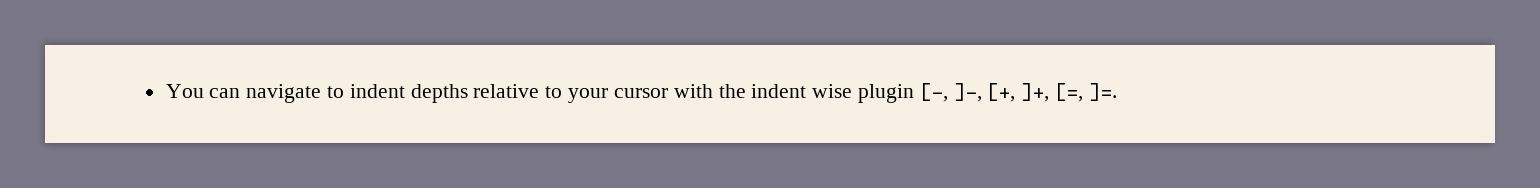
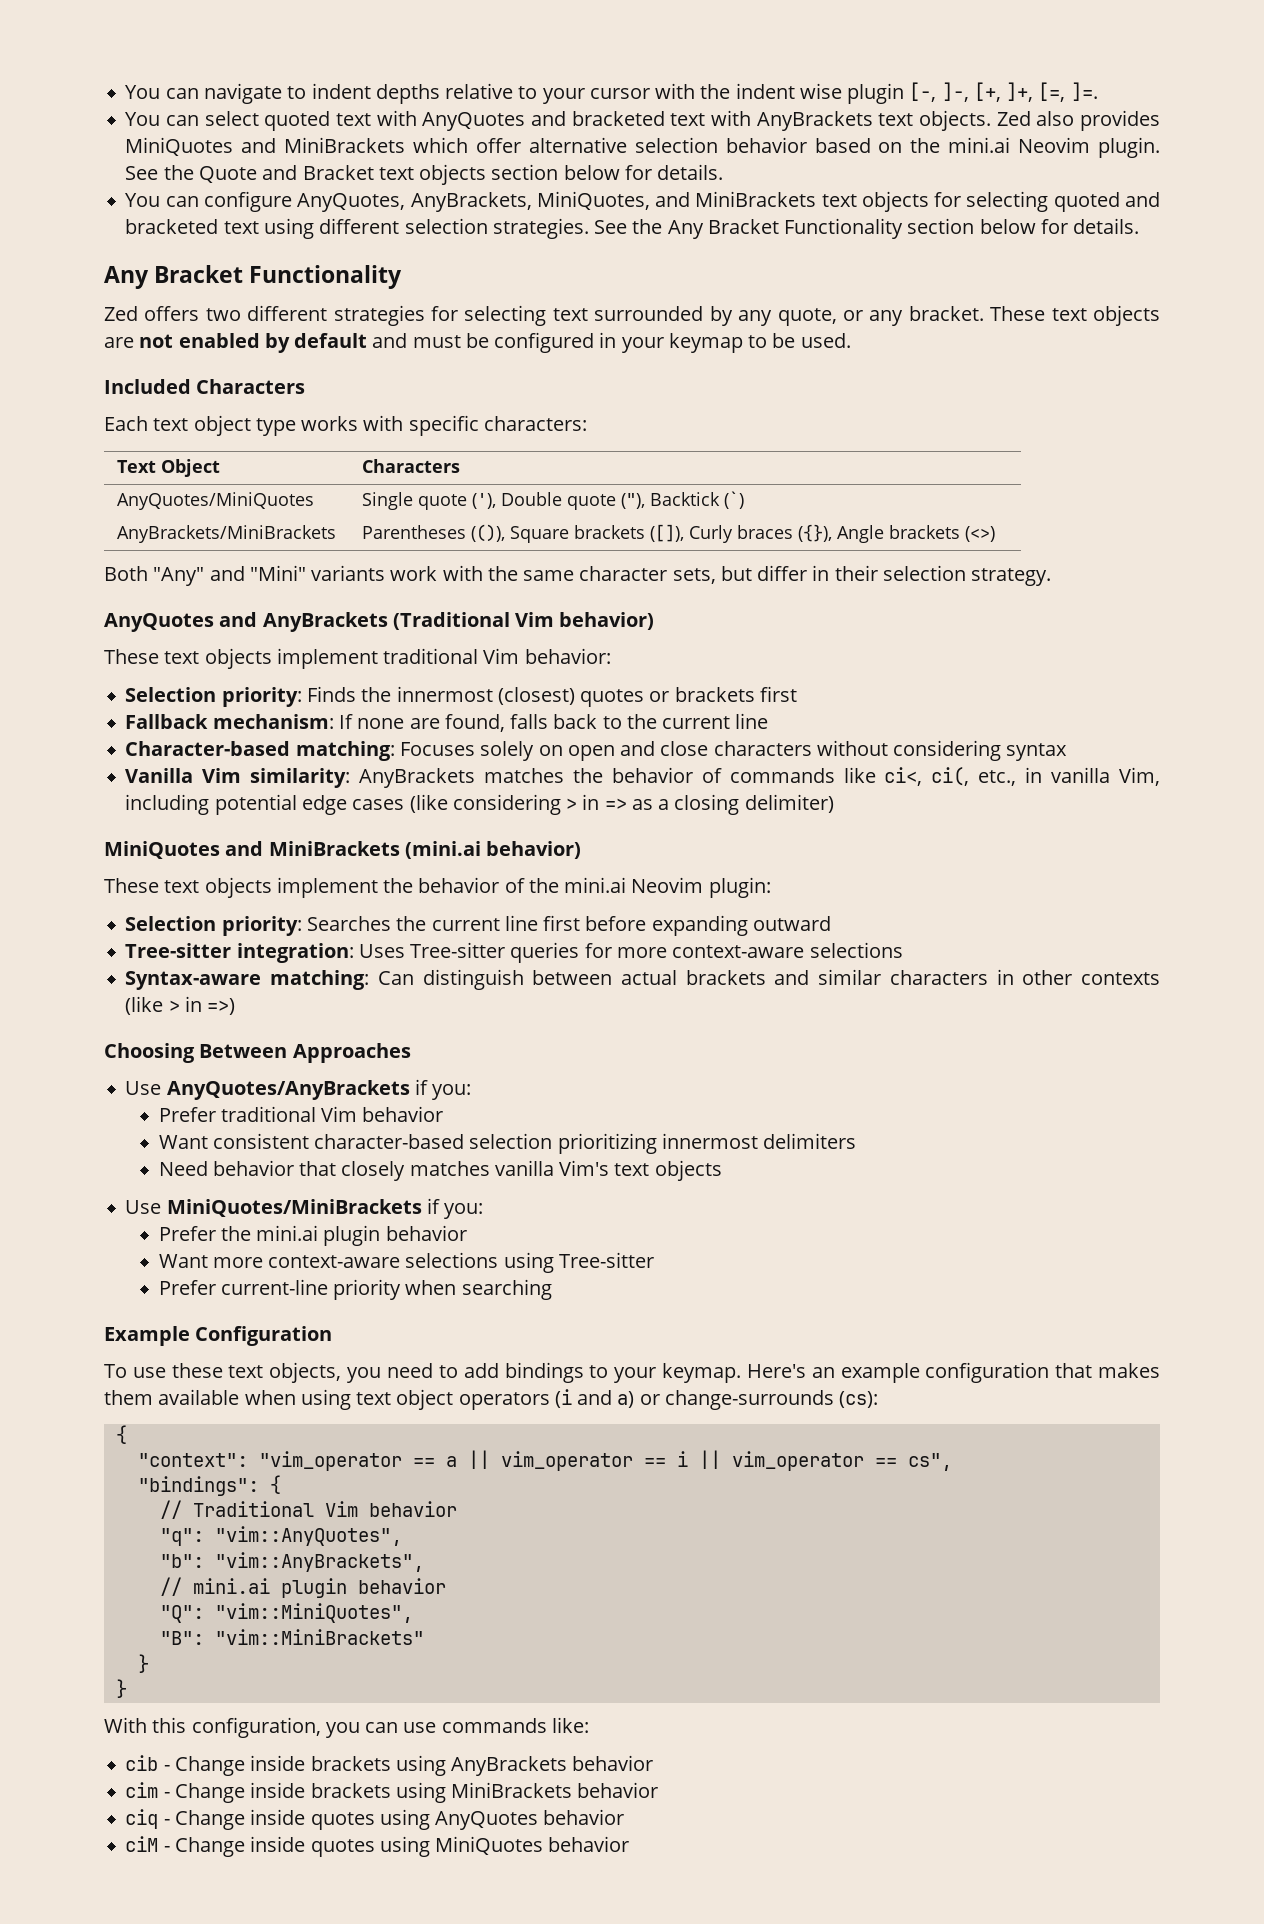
+ You can select quoted text with AnyQuotes and bracketed text with AnyBrackets text objects. Zed also provides MiniQuotes and MiniBrackets which offer alternative selection behavior based on the mini.ai Neovim plugin. See the Quote and Bracket text objects section below for details.
+ You can configure AnyQuotes, AnyBrackets, MiniQuotes, and MiniBrackets text objects for selecting quoted and bracketed text using different selection strategies. See the Any Bracket Functionality section below for details.
+ Any Bracket Functionality
+ Zed offers two different strategies for selecting text surrounded by any quote, or any bracket. These text objects are not enabled by default and must be configured in your keymap to be used.
+ Included Characters
+ Each text object type works with specific characters:
+ Text Object | Characters
+ AnyQuotes/MiniQuotes | Single quote ('), Double quote ("), Backtick (`)
+ AnyBrackets/MiniBrackets | Parentheses (()), Square brackets ([]), Curly braces ({}), Angle brackets (<>)
+ Both "Any" and "Mini" variants work with the same character sets, but differ in their selection strategy.
+ AnyQuotes and AnyBrackets (Traditional Vim behavior)
+ These text objects implement traditional Vim behavior:
+ Selection priority: Finds the innermost (closest) quotes or brackets first
+ Fallback mechanism: If none are found, falls back to the current line
+ Character-based matching: Focuses solely on open and close characters without considering syntax
+ Vanilla Vim similarity: AnyBrackets matches the behavior of commands like ci<, ci(, etc., in vanilla Vim, including potential edge cases (like considering > in => as a closing delimiter)
+ MiniQuotes and MiniBrackets (mini.ai behavior)
+ These text objects implement the behavior of the mini.ai Neovim plugin:
+ Selection priority: Searches the current line first before expanding outward
+ Tree-sitter integration: Uses Tree-sitter queries for more context-aware selections
+ Syntax-aware matching: Can distinguish between actual brackets and similar characters in other contexts (like > in =>)
+ Choosing Between Approaches
+ Use AnyQuotes/AnyBrackets if you:
+ Prefer traditional Vim behavior
+ Want consistent character-based selection prioritizing innermost delimiters
+ Need behavior that closely matches vanilla Vim's text objects
+ Use MiniQuotes/MiniBrackets if you:
+ Prefer the mini.ai plugin behavior
+ Want more context-aware selections using Tree-sitter
+ Prefer current-line priority when searching
+ Example Configuration
+ To use these text objects, you need to add bindings to your keymap. Here's an example configuration that makes them available when using text object operators (i and a) or change-surrounds (cs):
+ {
+ "context": "vim_operator == a || vim_operator == i || vim_operator == cs",
+ "bindings": {
+ // Traditional Vim behavior
+ "q": "vim::AnyQuotes",
+ "b": "vim::AnyBrackets",
+ // mini.ai plugin behavior
+ "Q": "vim::MiniQuotes",
+ "B": "vim::MiniBrackets"
+ }
+ }
+ With this configuration, you can use commands like:
+ cib - Change inside brackets using AnyBrackets behavior
+ cim - Change inside brackets using MiniBrackets behavior
+ ciq - Change inside quotes using AnyQuotes behavior
+ ciM - Change inside quotes using MiniQuotes behavior

